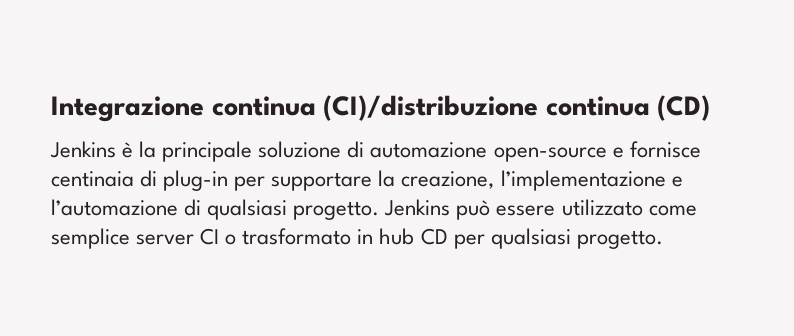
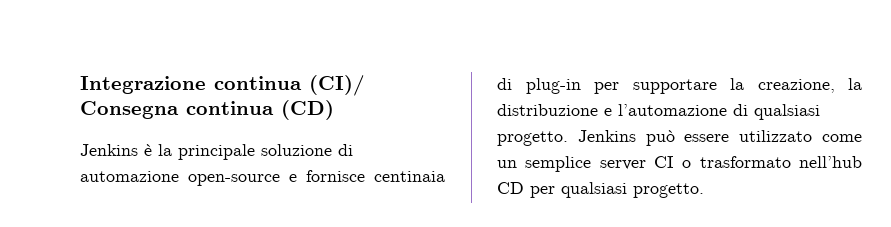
- Integrazione continua (CI)/distribuzione continua (CD)
+ Integrazione continua (CI)/ Consegna continua (CD)
- Jenkins è la principale soluzione di automazione open-source e fornisce centinaia di plug-in per supportare la creazione, l’implementazione e l’automazione di qualsiasi progetto.
+ Jenkins è la principale soluzione di automazione open-source e fornisce centinaia di plug-in per supportare la creazione, la distribuzione e l’automazione di qualsiasi progetto.
- Jenkins può essere utilizzato come semplice server CI o trasformato in hub CD per qualsiasi progetto.
+ Jenkins può essere utilizzato come un semplice server CI o trasformato nell’hub CD per qualsiasi progetto.

